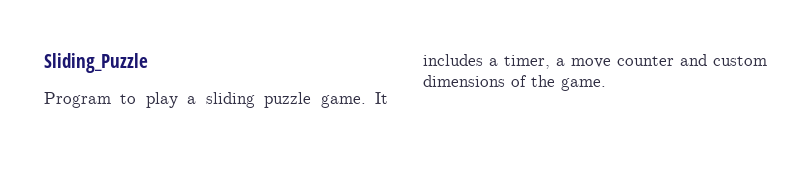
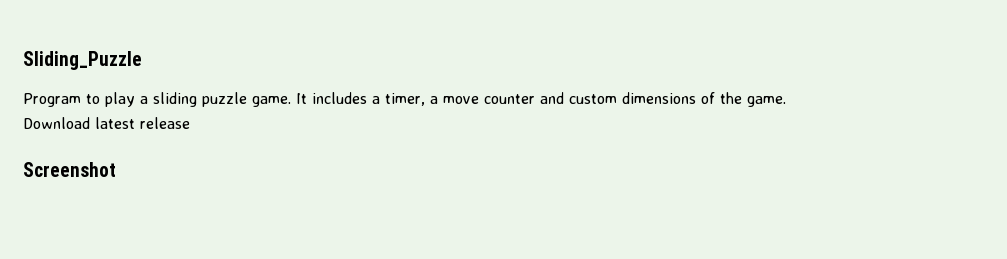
+ Download latest release
+ Screenshot

